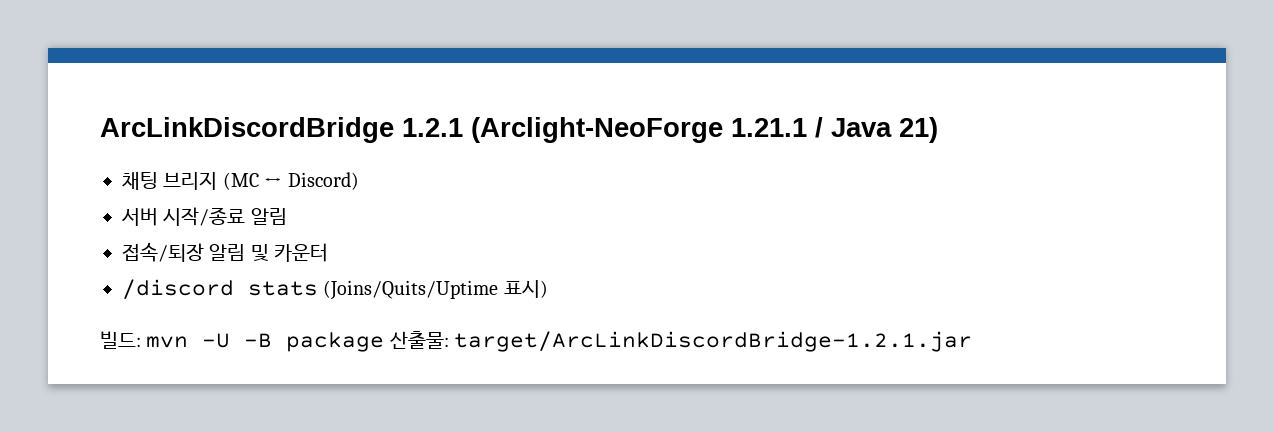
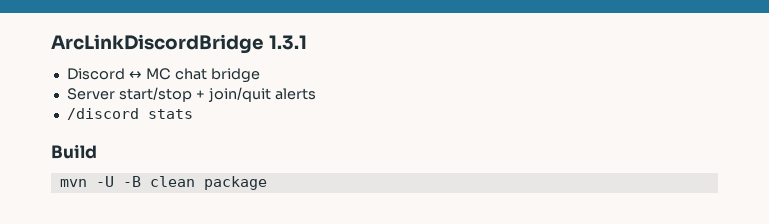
- ArcLinkDiscordBridge 1.2.1 (Arclight-NeoForge 1.21.1 / Java 21)
- 채팅 브리지 (MC ↔ Discord)
- 서버 시작/종료 알림
- 접속/퇴장 알림 및 카운터
- /discord stats (Joins/Quits/Uptime 표시)
- 빌드: mvn -U -B package 산출물: target/ArcLinkDiscordBridge-1.2.1.jar
+ ArcLinkDiscordBridge 1.3.1
+ Discord ↔ MC chat bridge
+ Server start/stop + join/quit alerts
+ /discord stats
+ Build
+ mvn -U -B clean package

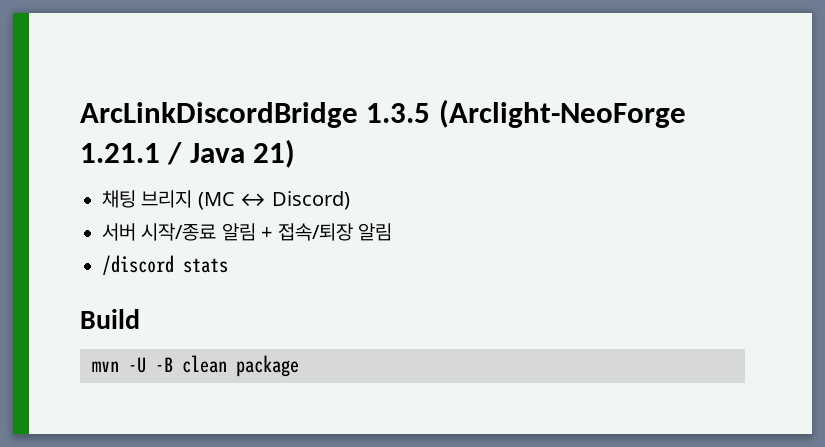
- ArcLinkDiscordBridge 1.3.1
- Discord ↔ MC chat bridge
- Server start/stop + join/quit alerts
+ ArcLinkDiscordBridge 1.3.5 (Arclight-NeoForge 1.21.1 / Java 21)
+ 채팅 브리지 (MC ↔ Discord)
+ 서버 시작/종료 알림 + 접속/퇴장 알림

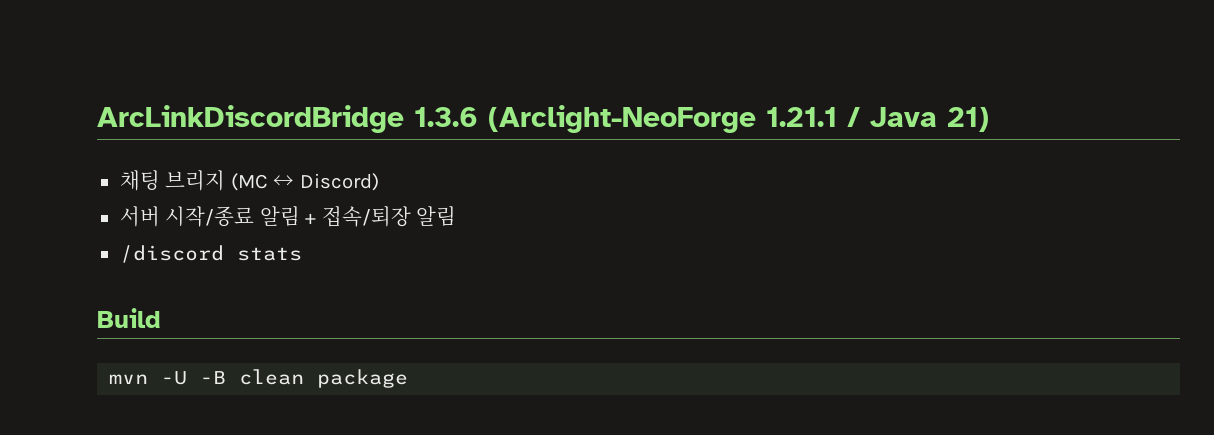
- ArcLinkDiscordBridge 1.3.5 (Arclight-NeoForge 1.21.1 / Java 21)
+ ArcLinkDiscordBridge 1.3.6 (Arclight-NeoForge 1.21.1 / Java 21)

